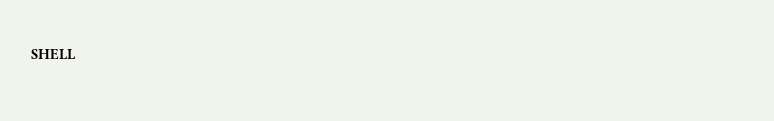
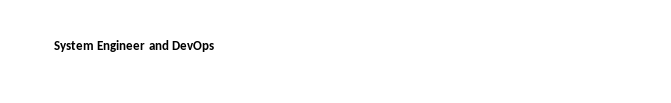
- SHELL
+ System Engineer and DevOps

